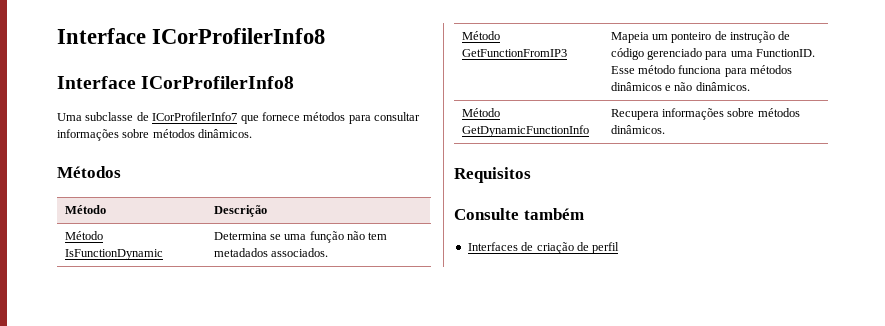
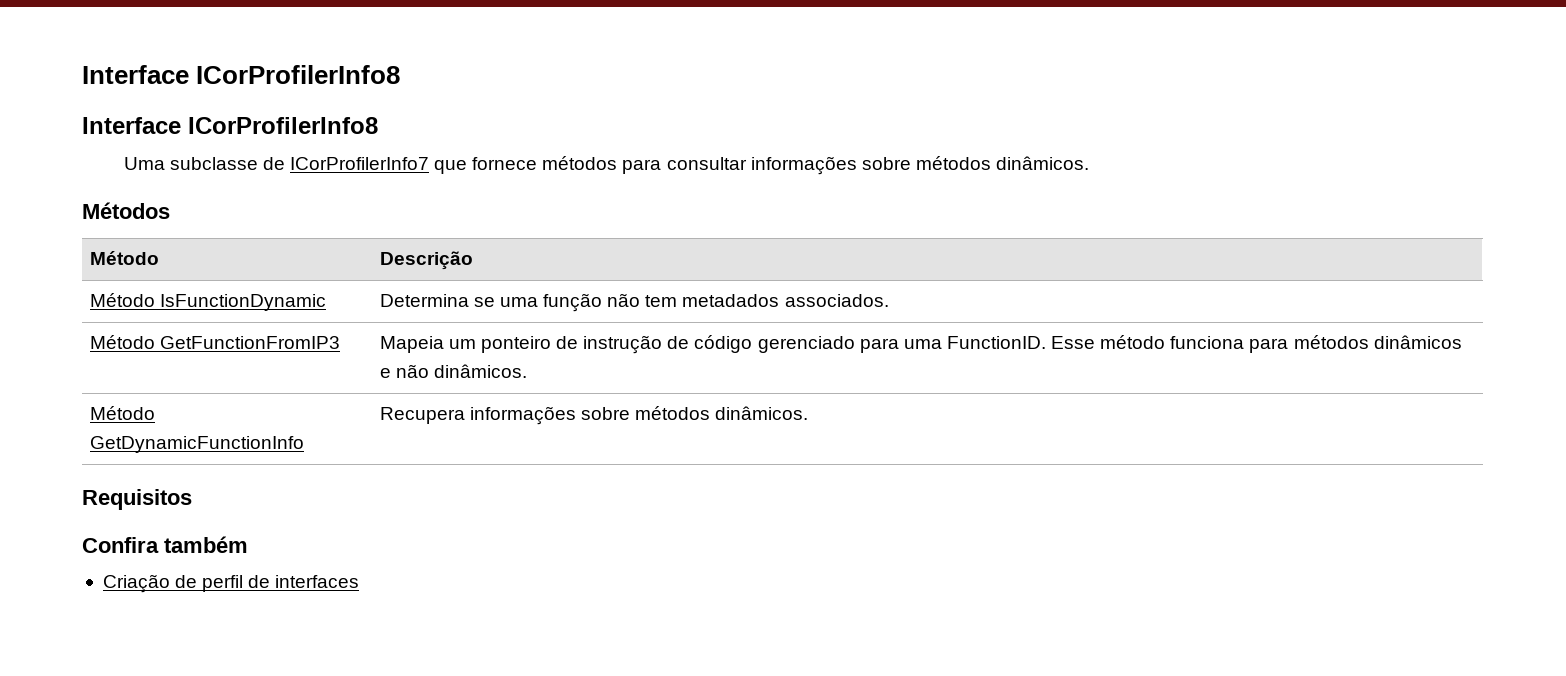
- Consulte também
+ Confira também
- Interfaces de criação de perfil
+ Criação de perfil de interfaces

